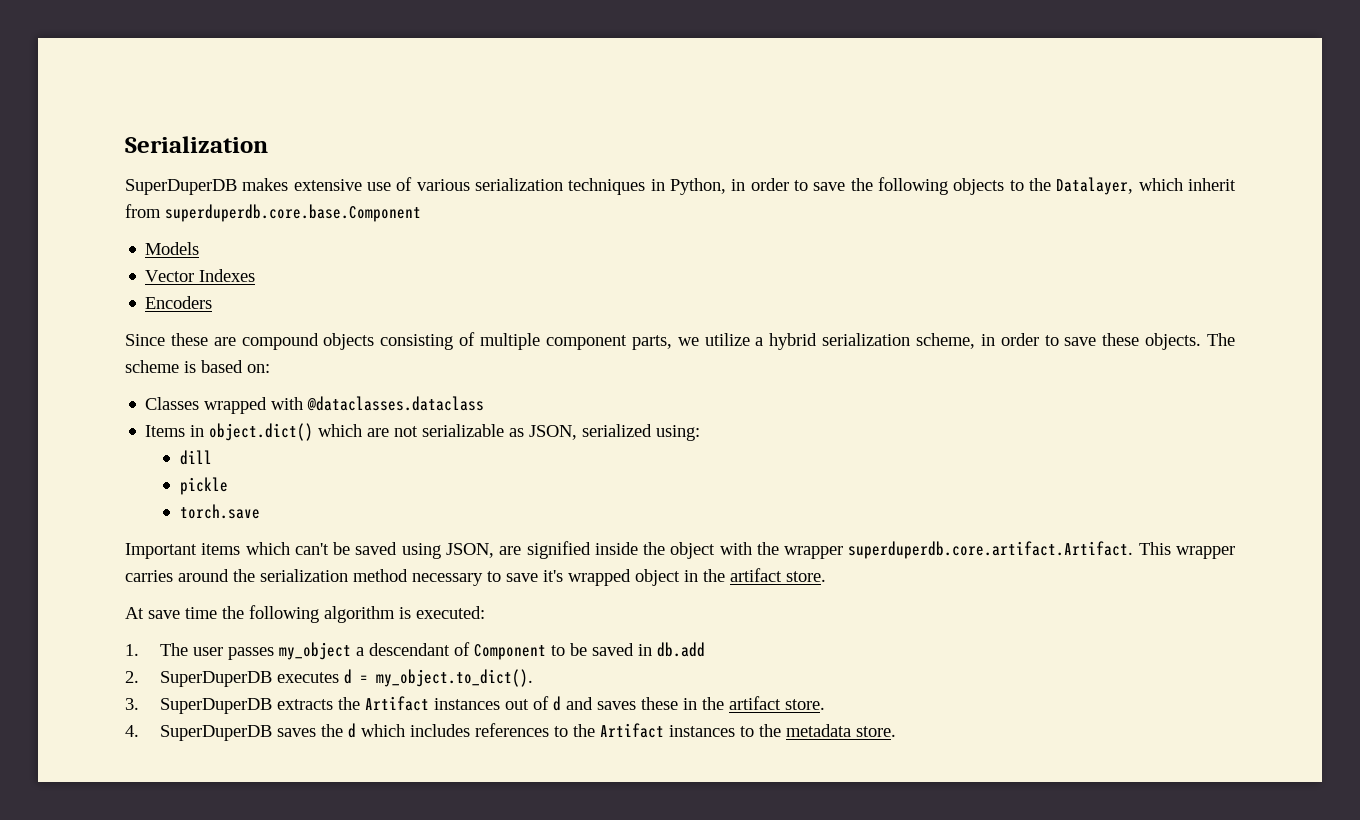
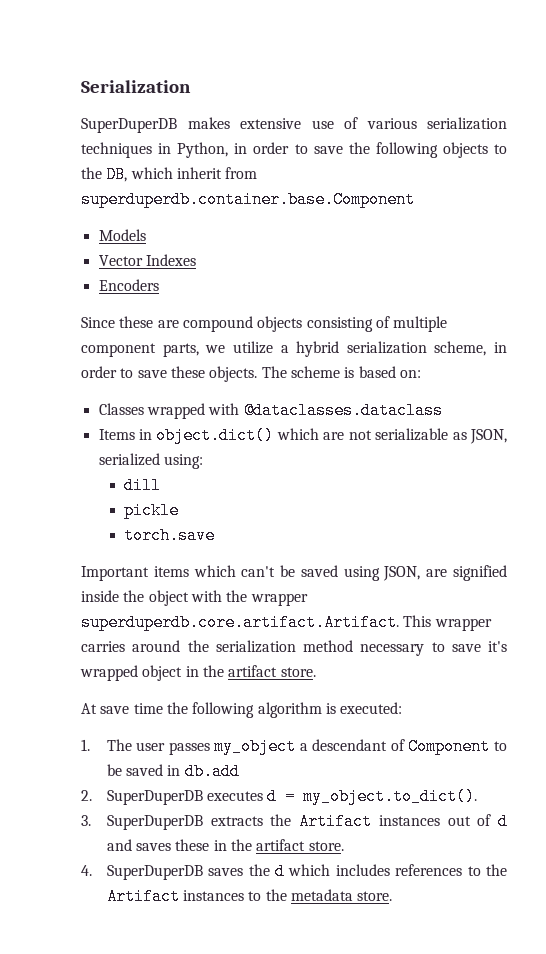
- SuperDuperDB makes extensive use of various serialization techniques in Python, in order to save the following objects to the Datalayer, which inherit from superduperdb.core.base.Component
+ SuperDuperDB makes extensive use of various serialization techniques in Python, in order to save the following objects to the DB, which inherit from superduperdb.container.base.Component

